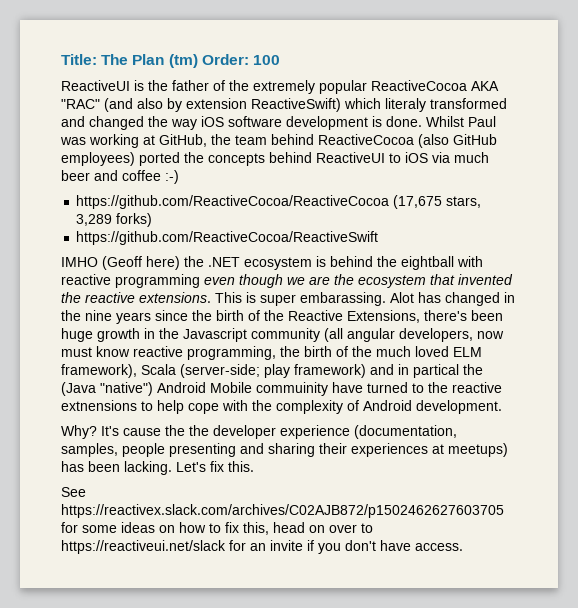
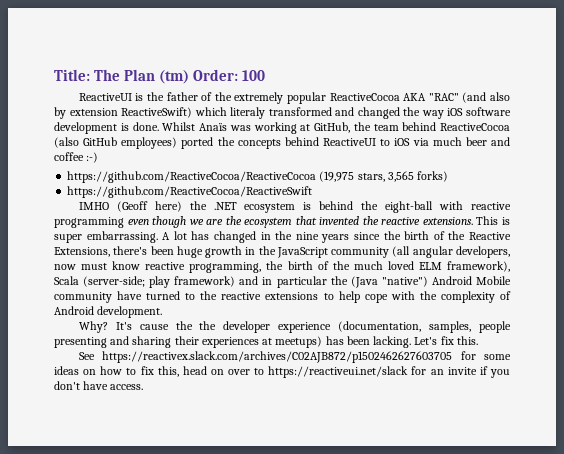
- Whilst Paul was working at GitHub, the team behind ReactiveCocoa (also GitHub employees) ported the concepts behind ReactiveUI to iOS via much beer and coffee :-)
+ Whilst Anaïs was working at GitHub, the team behind ReactiveCocoa (also GitHub employees) ported the concepts behind ReactiveUI to iOS via much beer and coffee :-)
- https://github.com/ReactiveCocoa/ReactiveCocoa (17,675 stars, 3,289 forks)
+ https://github.com/ReactiveCocoa/ReactiveCocoa (19,975 stars, 3,565 forks)
- IMHO (Geoff here) the .NET ecosystem is behind the eightball with reactive programming even though we are the ecosystem that invented the reactive extensions.
+ IMHO (Geoff here) the .NET ecosystem is behind the eight-ball with reactive programming even though we are the ecosystem that invented the reactive extensions.
- This is super embarassing. Alot has changed in the nine years since the birth of the Reactive Extensions, there's been huge growth in the Javascript community (all angular developers, now must know reactive programming, the birth of the much loved ELM framework), Scala (server-side;
+ This is super embarrassing. A lot has changed in the nine years since the birth of the Reactive Extensions, there's been huge growth in the JavaScript community (all angular developers, now must know reactive programming, the birth of the much loved ELM framework), Scala (server-side;
- play framework) and in partical the (Java "native") Android Mobile commuinity have turned to the reactive extnensions to help cope with the complexity of Android development.
+ play framework) and in particular the (Java "native") Android Mobile community have turned to the reactive extensions to help cope with the complexity of Android development.

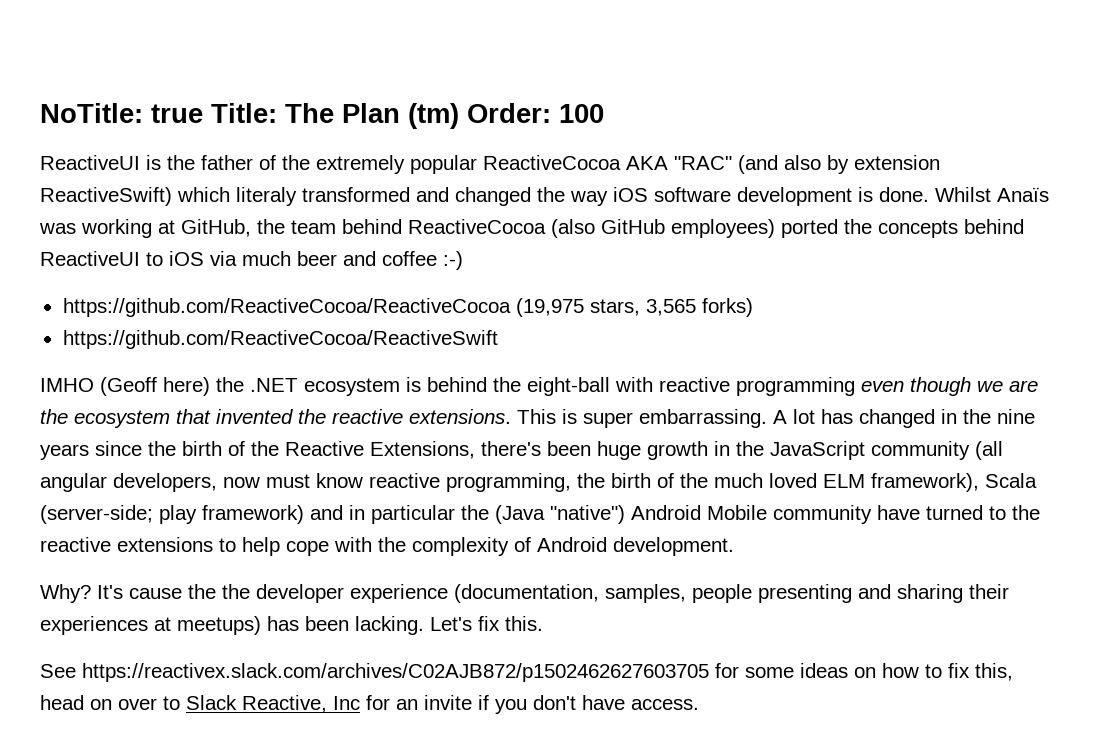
- Title: The Plan (tm) Order: 100
+ NoTitle: true Title: The Plan (tm) Order: 100
- See https://reactivex.slack.com/archives/C02AJB872/p1502462627603705 for some ideas on how to fix this, head on over to https://reactiveui.net/slack for an invite if you don't have access.
+ See https://reactivex.slack.com/archives/C02AJB872/p1502462627603705 for some ideas on how to fix this, head on over to Slack Reactive, Inc for an invite if you don't have access.

